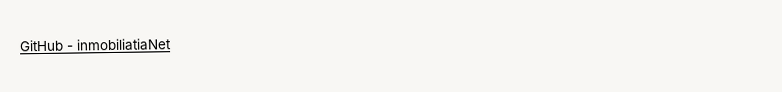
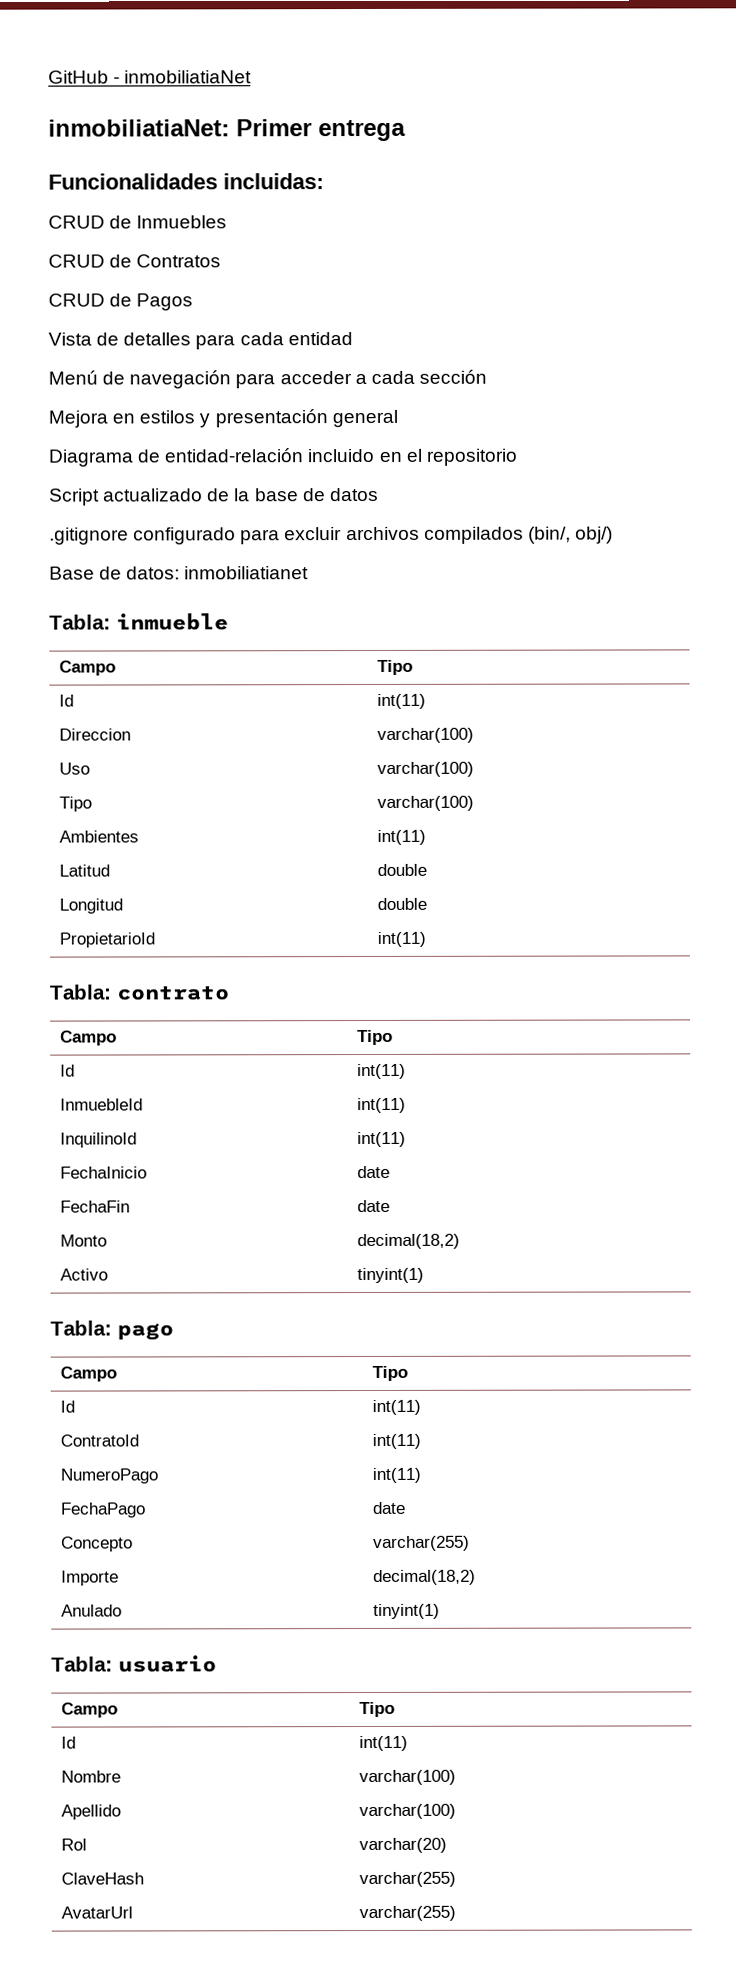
+ inmobiliatiaNet: Primer entrega
+ Funcionalidades incluidas:
+ CRUD de Inmuebles
+ CRUD de Contratos
+ CRUD de Pagos
+ Vista de detalles para cada entidad
+ Menú de navegación para acceder a cada sección
+ Mejora en estilos y presentación general
+ Diagrama de entidad-relación incluido en el repositorio
+ Script actualizado de la base de datos
+ .gitignore configurado para excluir archivos compilados (bin/, obj/)
+ Base de datos: inmobiliatianet
+ Tabla: inmueble
+ Campo | Tipo
+ Id | int(11)
+ Direccion | varchar(100)
+ Uso | varchar(100)
+ Tipo | varchar(100)
+ Ambientes | int(11)
+ Latitud | double
+ Longitud | double
+ PropietarioId | int(11)
+ Tabla: contrato
+ Campo | Tipo
+ Id | int(11)
+ InmuebleId | int(11)
+ InquilinoId | int(11)
+ FechaInicio | date
+ FechaFin | date
+ Monto | decimal(18,2)
+ Activo | tinyint(1)
+ Tabla: pago
+ Campo | Tipo
+ Id | int(11)
+ ContratoId | int(11)
+ NumeroPago | int(11)
+ FechaPago | date
+ Concepto | varchar(255)
+ Importe | decimal(18,2)
+ Anulado | tinyint(1)
+ Tabla: usuario
+ Campo | Tipo
+ Id | int(11)
+ Nombre | varchar(100)
+ Apellido | varchar(100)
+ Rol | varchar(20)
+ ClaveHash | varchar(255)
+ AvatarUrl | varchar(255)

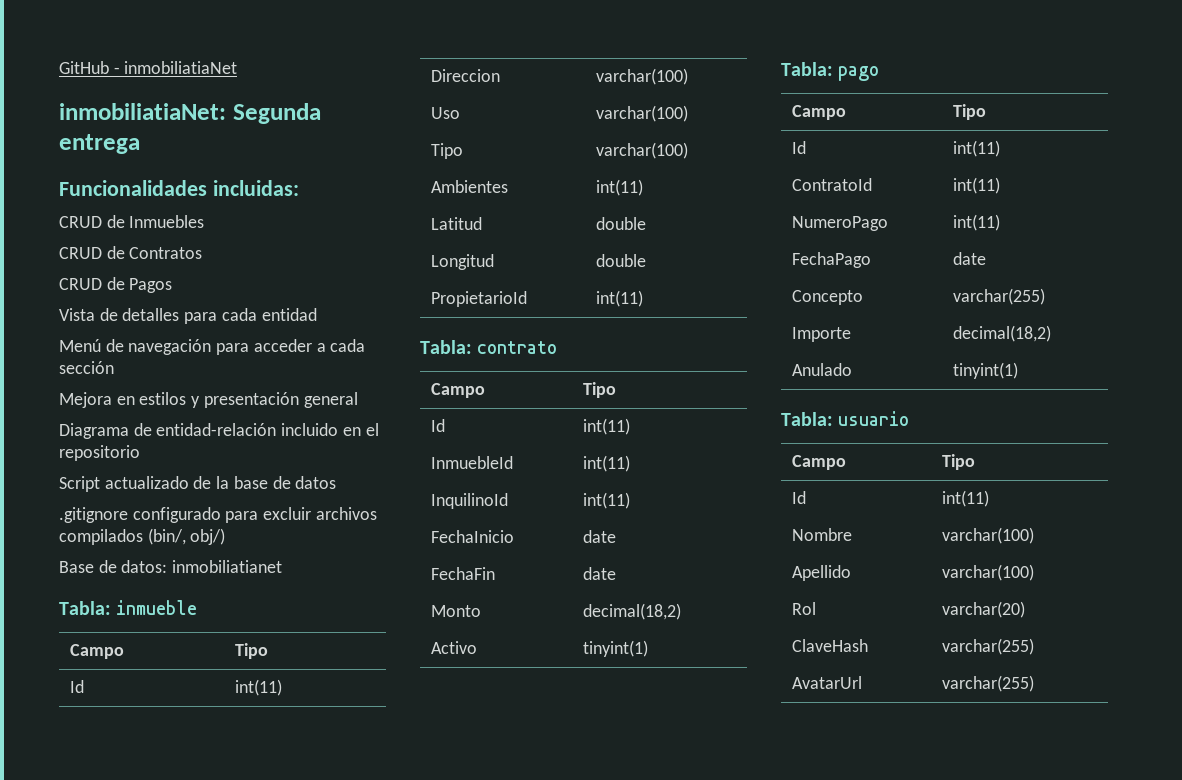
- inmobiliatiaNet: Primer entrega
+ inmobiliatiaNet: Segunda entrega

